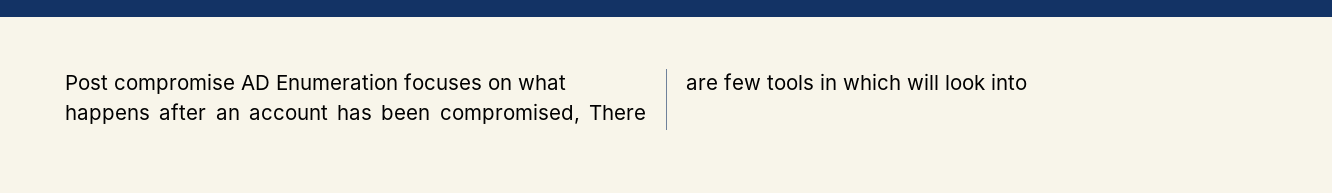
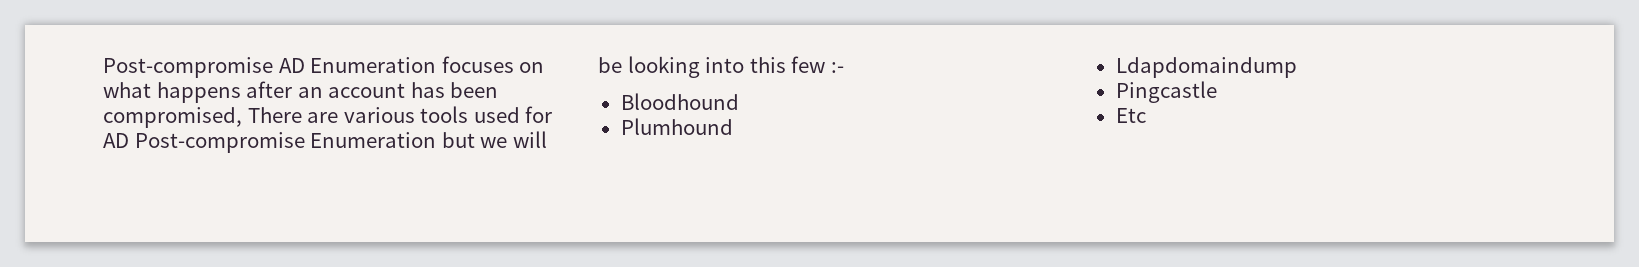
- Post compromise AD Enumeration focuses on what happens after an account has been compromised, There are few tools in which will look into
+ Post-compromise AD Enumeration focuses on what happens after an account has been compromised, There are various tools used for AD Post-compromise Enumeration but we will be looking into this few :-
+ Bloodhound
+ Plumhound
+ Ldapdomaindump
+ Pingcastle
+ Etc

